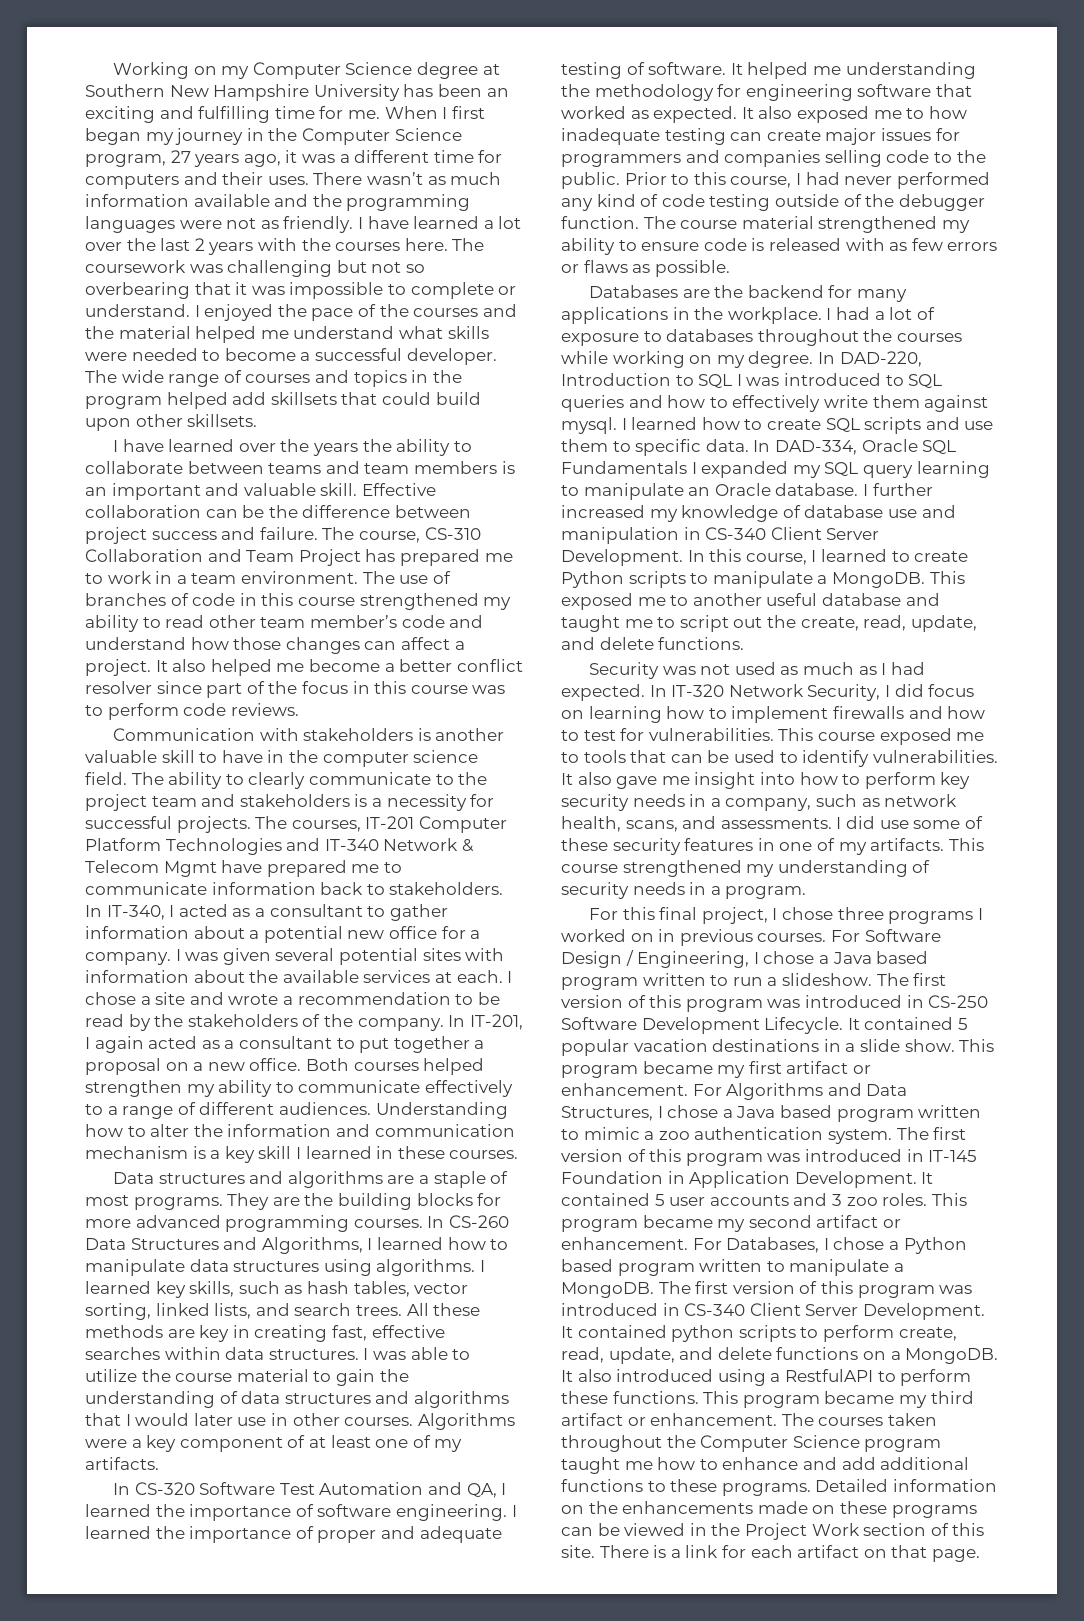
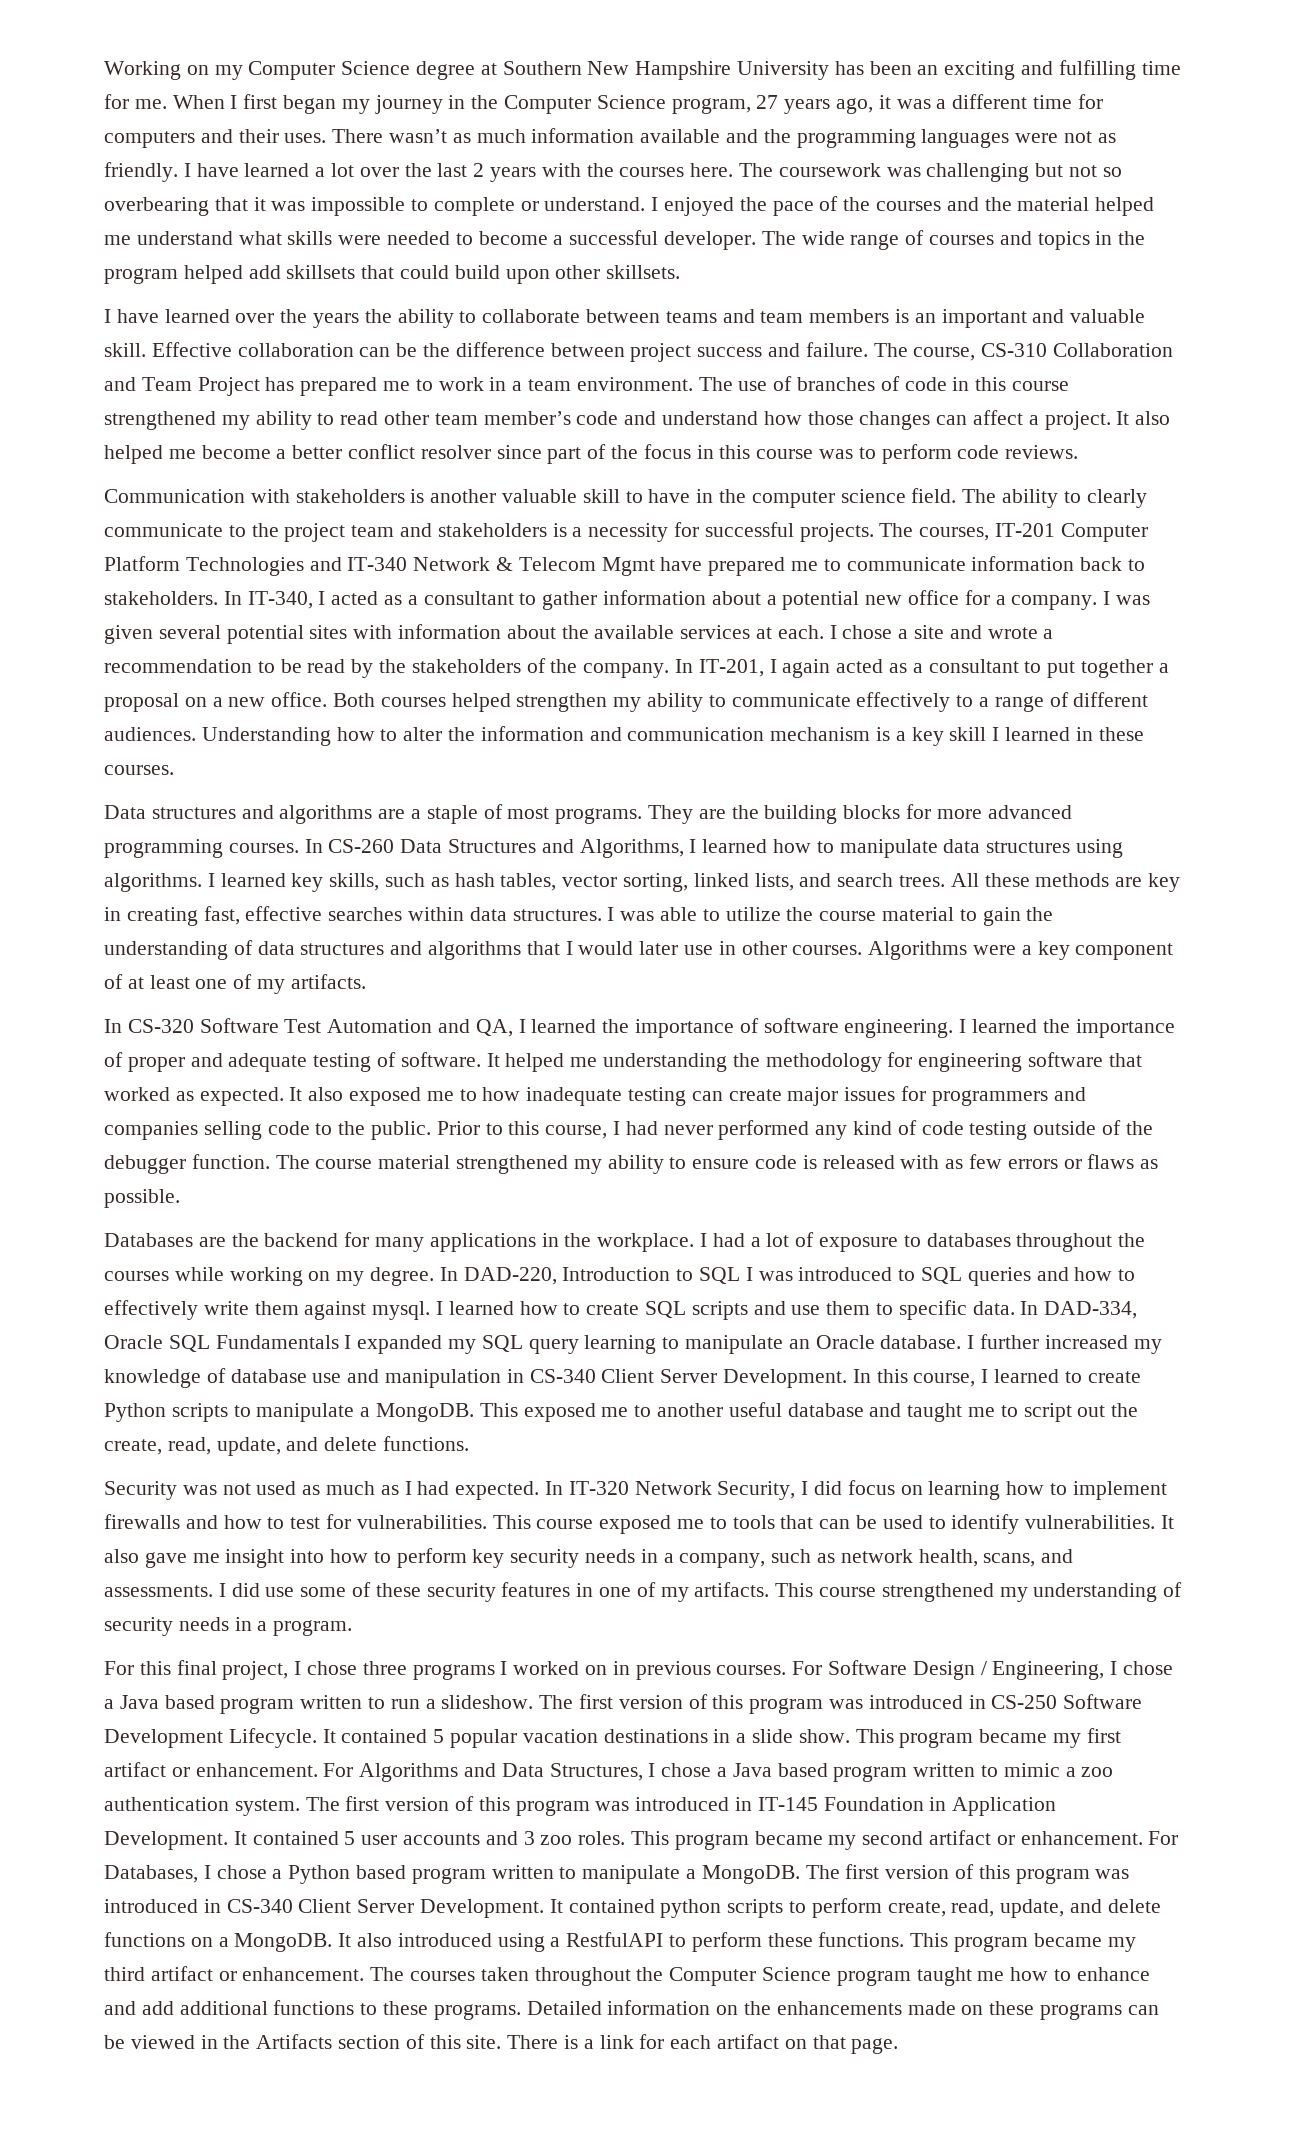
- Detailed information on the enhancements made on these programs can be viewed in the Project Work section of this site.
+ Detailed information on the enhancements made on these programs can be viewed in the Artifacts section of this site.

